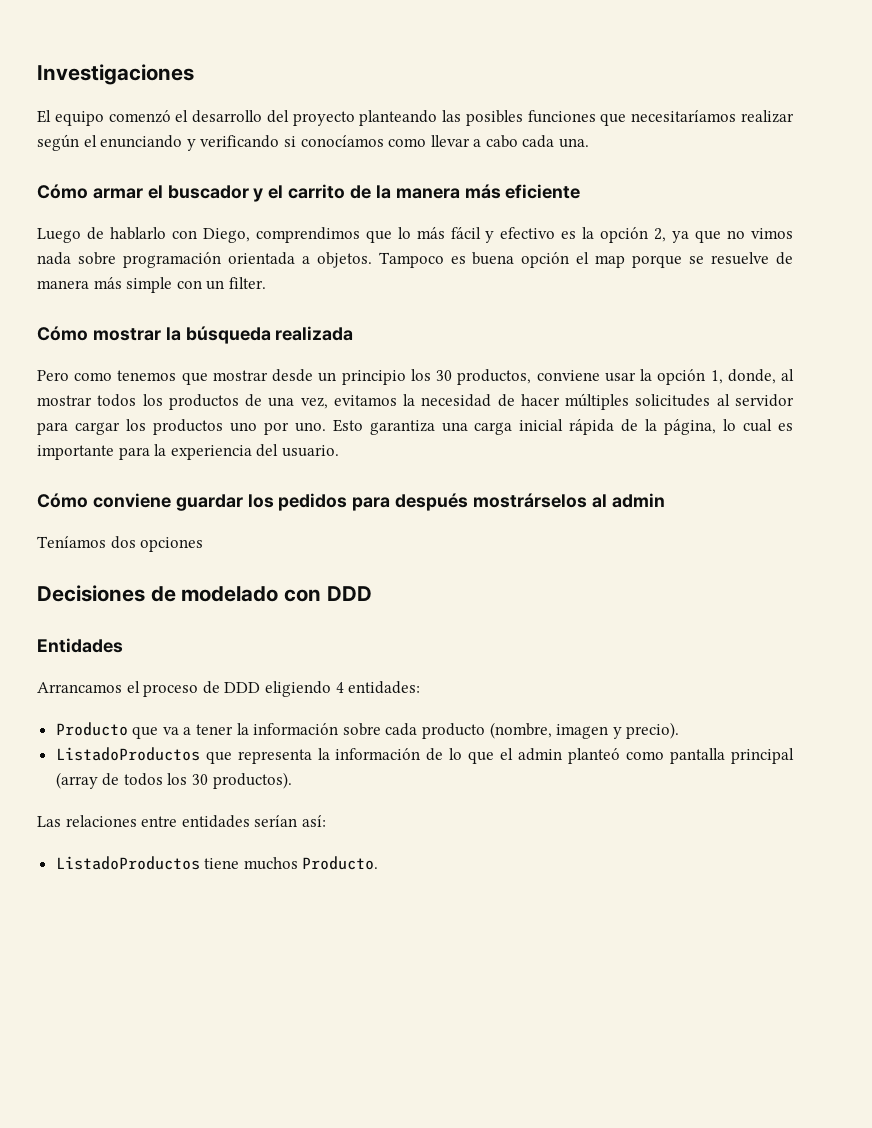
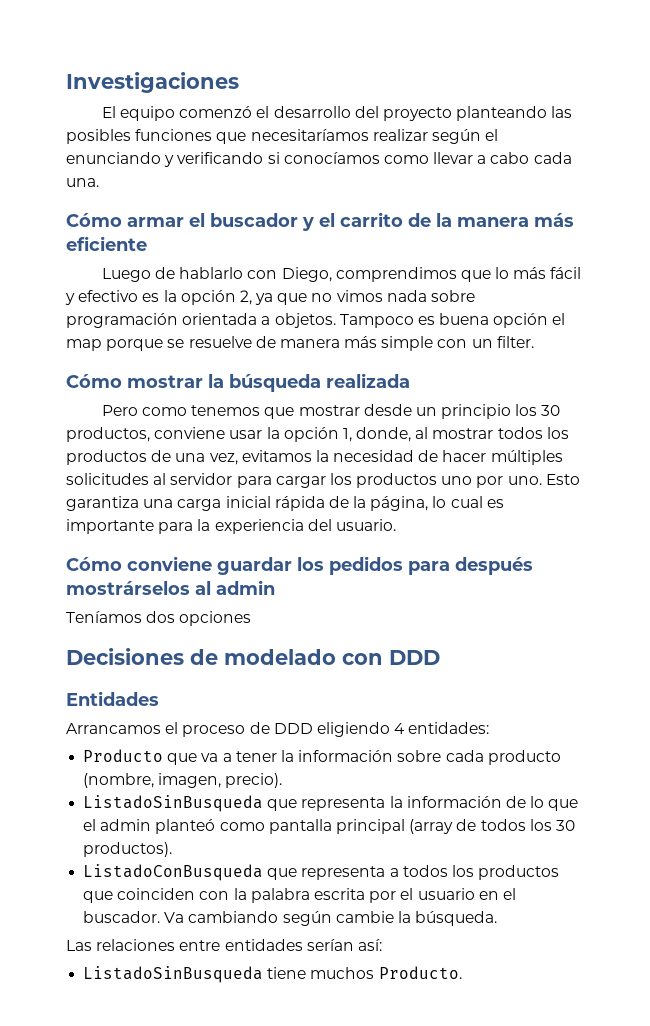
- Producto que va a tener la información sobre cada producto (nombre, imagen y precio).
+ Producto que va a tener la información sobre cada producto (nombre, imagen, precio).
- ListadoProductos que representa la información de lo que el admin planteó como pantalla principal (array de todos los 30 productos).
+ ListadoSinBusqueda que representa la información de lo que el admin planteó como pantalla principal (array de todos los 30 productos).
+ ListadoConBusqueda que representa a todos los productos que coinciden con la palabra escrita por el usuario en el buscador. Va cambiando según cambie la búsqueda.
- ListadoProductos tiene muchos Producto.
+ ListadoSinBusqueda tiene muchos Producto.

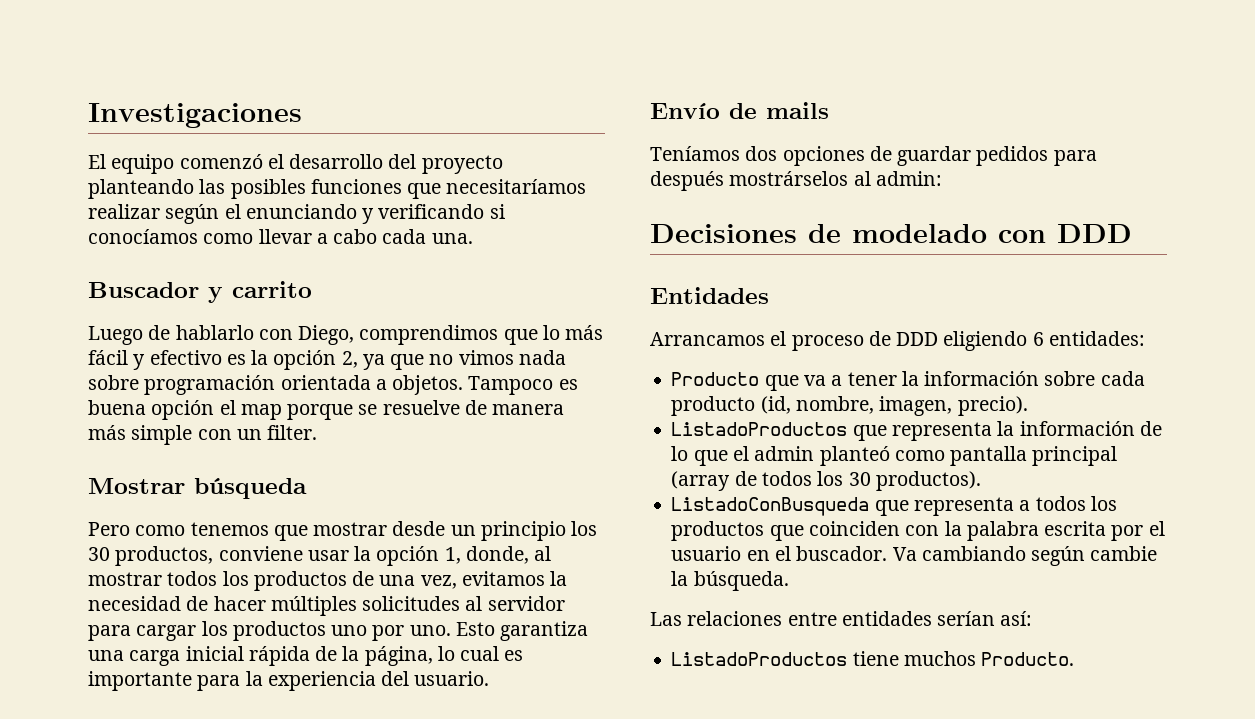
- Cómo armar el buscador y el carrito de la manera más eficiente
+ Buscador y carrito
- Cómo mostrar la búsqueda realizada
+ Mostrar búsqueda
- Cómo conviene guardar los pedidos para después mostrárselos al admin
- Teníamos dos opciones
+ Envío de mails
+ Teníamos dos opciones de guardar pedidos para después mostrárselos al admin:
- Arrancamos el proceso de DDD eligiendo 4 entidades:
+ Arrancamos el proceso de DDD eligiendo 6 entidades:
- Producto que va a tener la información sobre cada producto (nombre, imagen, precio).
+ Producto que va a tener la información sobre cada producto (id, nombre, imagen, precio).
- ListadoSinBusqueda que representa la información de lo que el admin planteó como pantalla principal (array de todos los 30 productos).
+ ListadoProductos que representa la información de lo que el admin planteó como pantalla principal (array de todos los 30 productos).
- ListadoSinBusqueda tiene muchos Producto.
+ ListadoProductos tiene muchos Producto.

